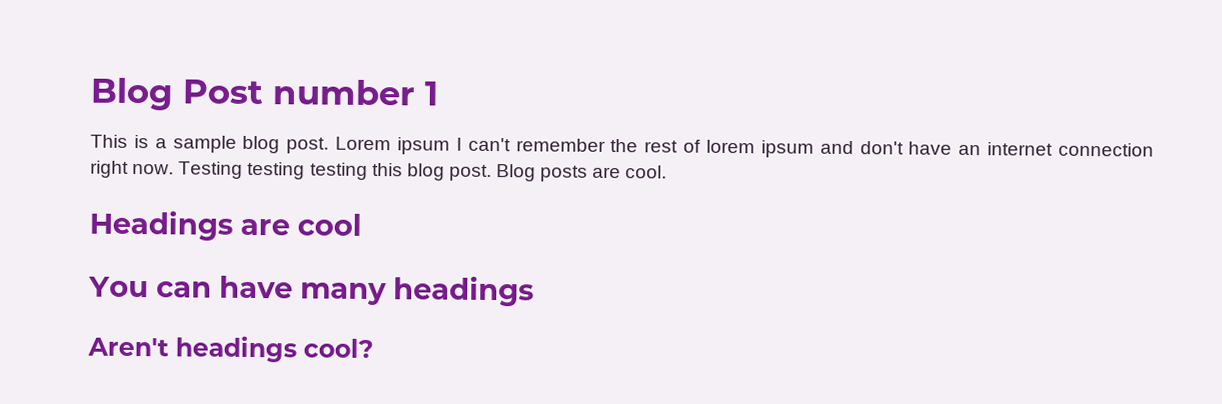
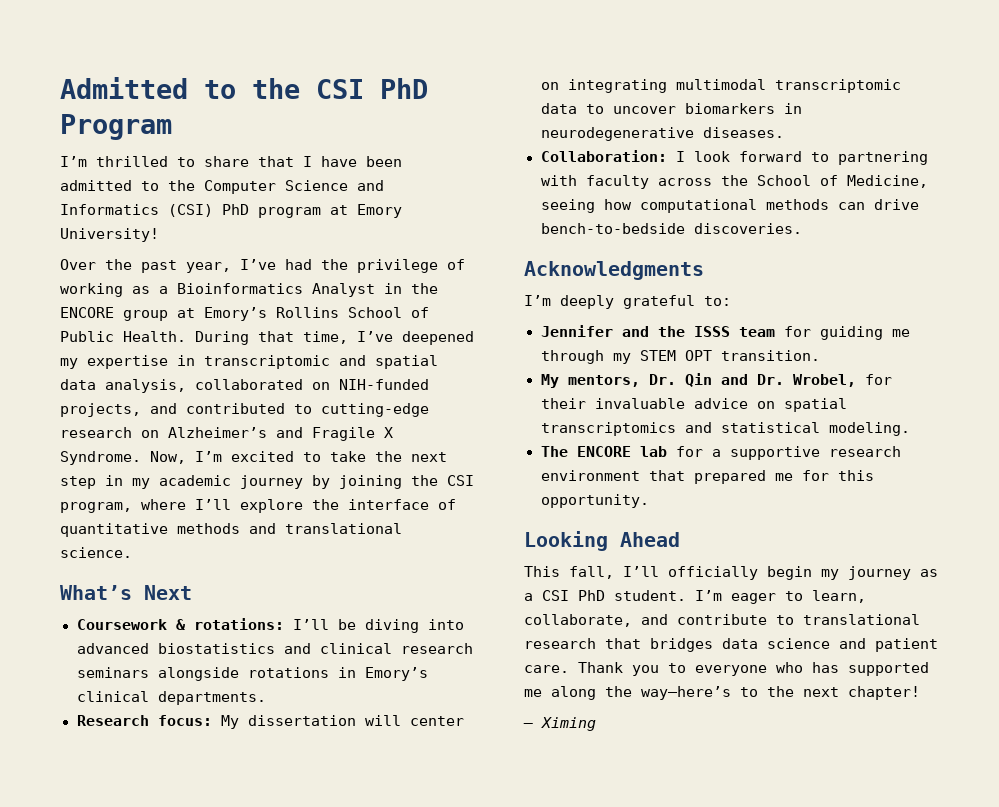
- Blog Post number 1
- This is a sample blog post. Lorem ipsum I can't remember the rest of lorem ipsum and don't have an internet connection right now. Testing testing testing this blog post. Blog posts are cool.
- Headings are cool
- You can have many headings
- Aren't headings cool?
+ Admitted to the CSI PhD Program
+ I’m thrilled to share that I have been admitted to the Computer Science and Informatics (CSI) PhD program at Emory University!
+ Over the past year, I’ve had the privilege of working as a Bioinformatics Analyst in the ENCORE group at Emory’s Rollins School of Public Health. During that time, I’ve deepened my expertise in transcriptomic and spatial data analysis, collaborated on NIH‐funded projects, and contributed to cutting‐edge research on Alzheimer’s and Fragile X Syndrome. Now, I’m excited to take the next step in my academic journey by joining the CSI program, where I’ll explore the interface of quantitative methods and translational science.
+ What’s Next
+ Coursework & rotations: I’ll be diving into advanced biostatistics and clinical research seminars alongside rotations in Emory’s clinical departments.
+ Research focus: My dissertation will center on integrating multimodal transcriptomic data to uncover biomarkers in neurodegenerative diseases.
+ Collaboration: I look forward to partnering with faculty across the School of Medicine, seeing how computational methods can drive bench-to-bedside discoveries.
+ Acknowledgments
+ I’m deeply grateful to:
+ Jennifer and the ISSS team for guiding me through my STEM OPT transition.
+ My mentors, Dr. Qin and Dr. Wrobel, for their invaluable advice on spatial transcriptomics and statistical modeling.
+ The ENCORE lab for a supportive research environment that prepared me for this opportunity.
+ Looking Ahead
+ This fall, I’ll officially begin my journey as a CSI PhD student. I’m eager to learn, collaborate, and contribute to translational research that bridges data science and patient care. Thank you to everyone who has supported me along the way—here’s to the next chapter!
+ — Ximing

